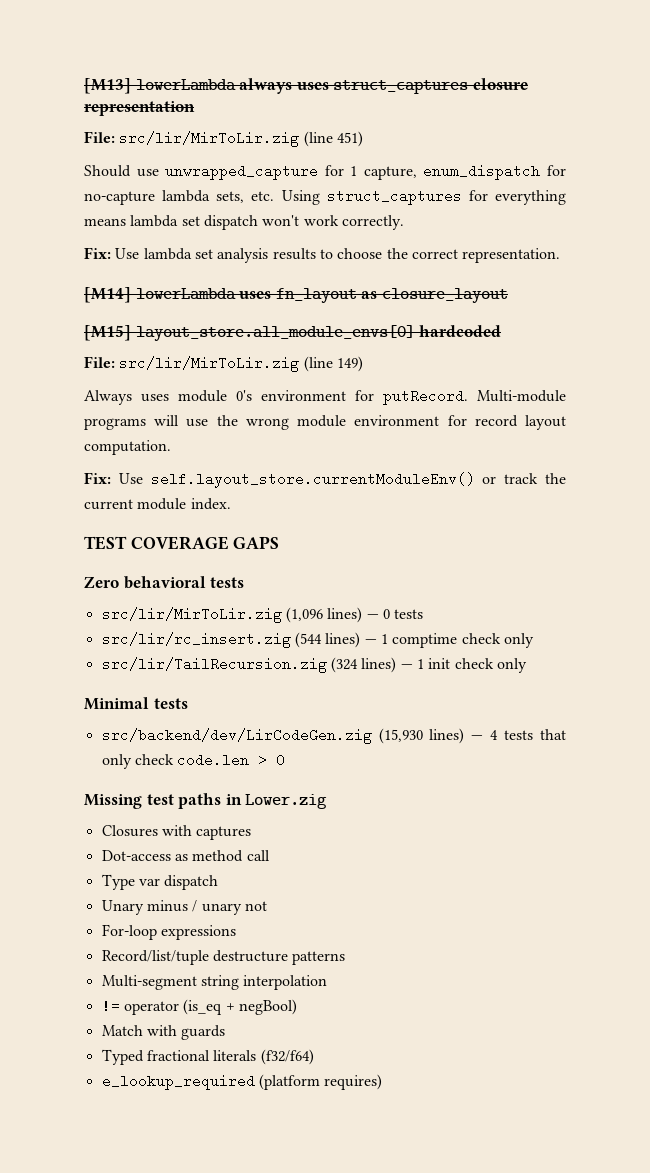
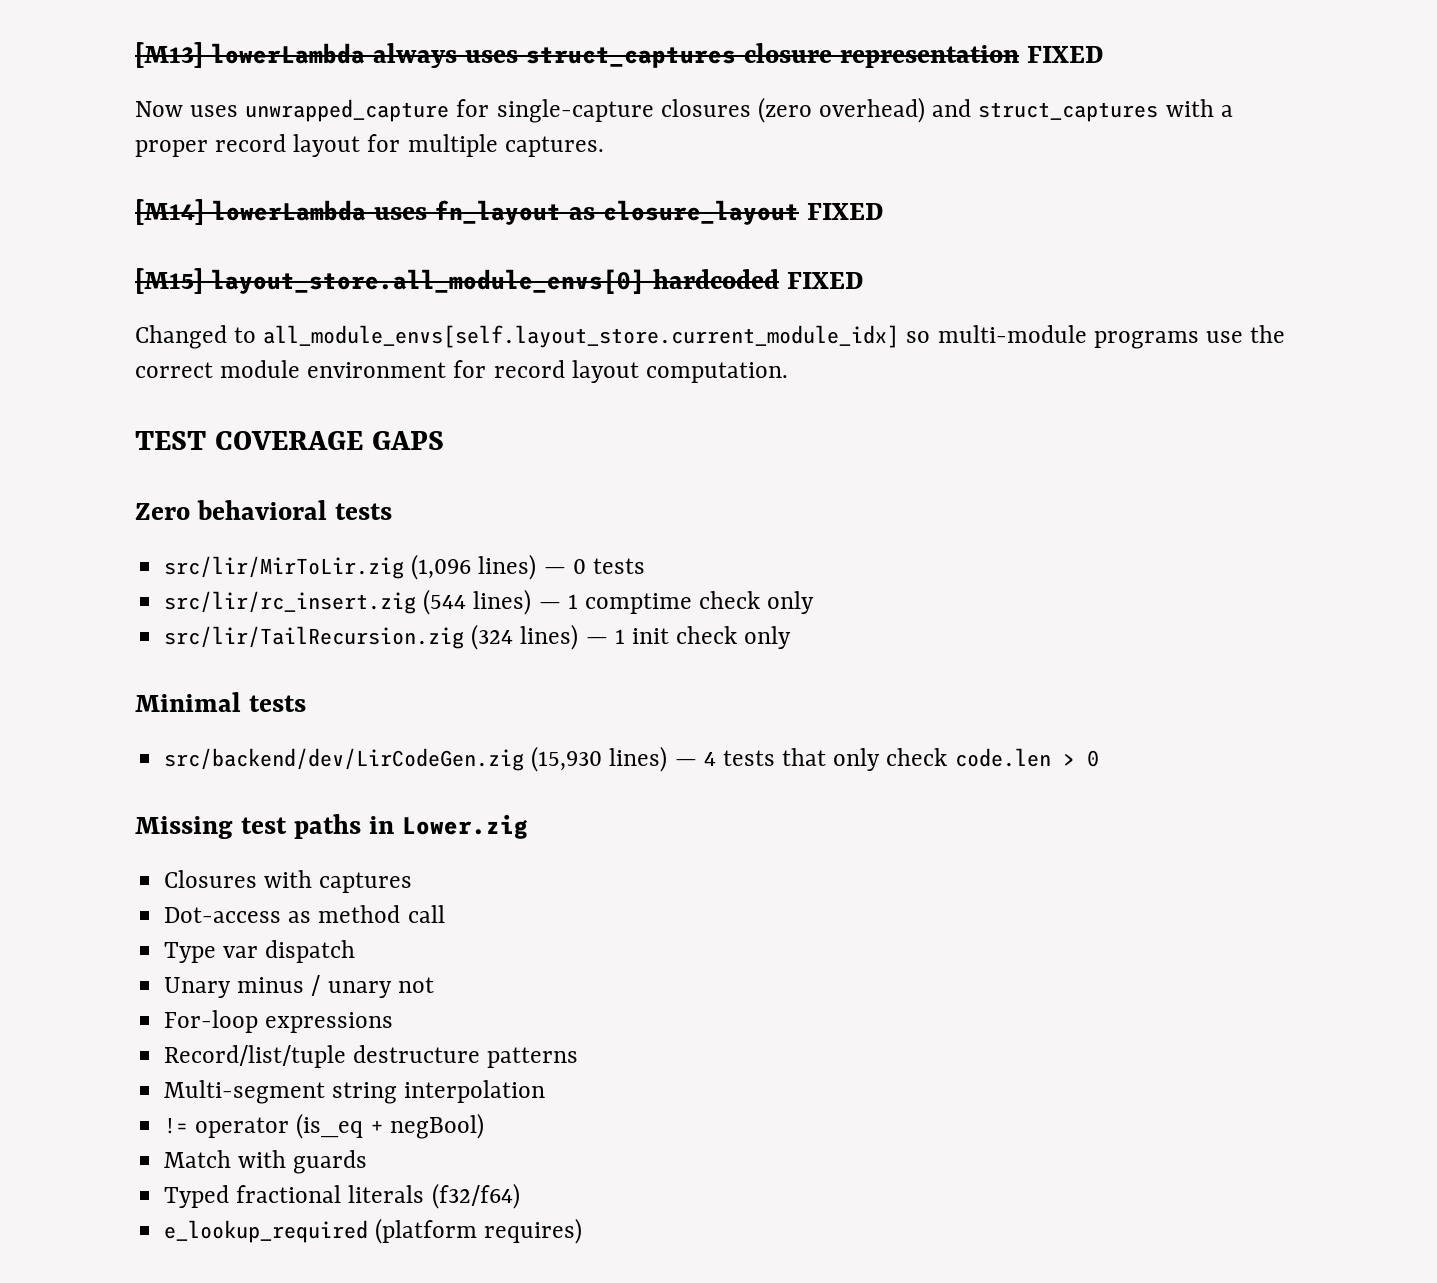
- [M13] lowerLambda always uses struct_captures closure representation
- File: src/lir/MirToLir.zig (line 451)
- Should use unwrapped_capture for 1 capture, enum_dispatch for no-capture lambda sets, etc. Using struct_captures for everything means lambda set dispatch won't work correctly.
- Fix: Use lambda set analysis results to choose the correct representation.
+ [M13] lowerLambda always uses struct_captures closure representation FIXED
+ Now uses unwrapped_capture for single-capture closures (zero overhead) and struct_captures with a proper record layout for multiple captures.
- [M14] lowerLambda uses fn_layout as closure_layout
+ [M14] lowerLambda uses fn_layout as closure_layout FIXED
- [M15] layout_store.all_module_envs[0] hardcoded
- File: src/lir/MirToLir.zig (line 149)
- Always uses module 0's environment for putRecord. Multi-module programs will use the wrong module environment for record layout computation.
+ [M15] layout_store.all_module_envs[0] hardcoded FIXED
+ Changed to all_module_envs[self.layout_store.current_module_idx] so multi-module programs use the correct module environment for record layout computation.
- Fix: Use self.layout_store.currentModuleEnv() or track the current module index.

